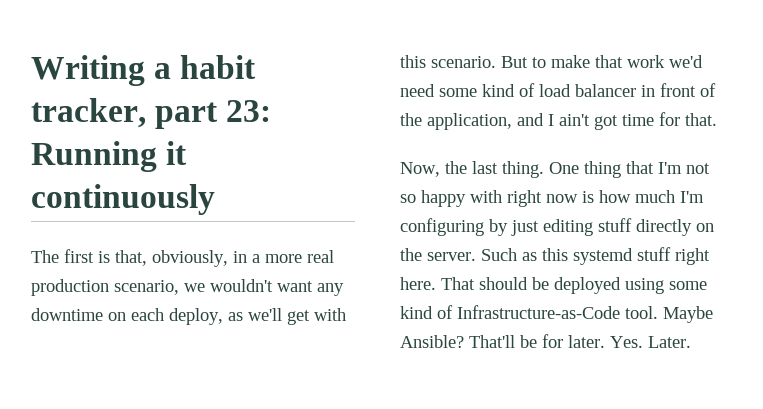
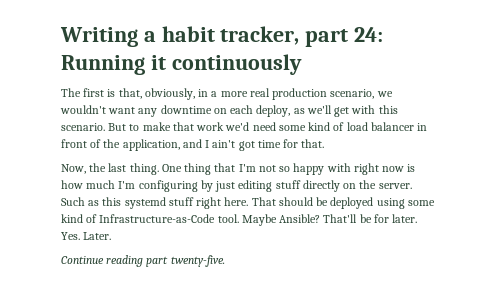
- Writing a habit tracker, part 23: Running it continuously
+ Writing a habit tracker, part 24: Running it continuously
+ Continue reading part twenty-five.

